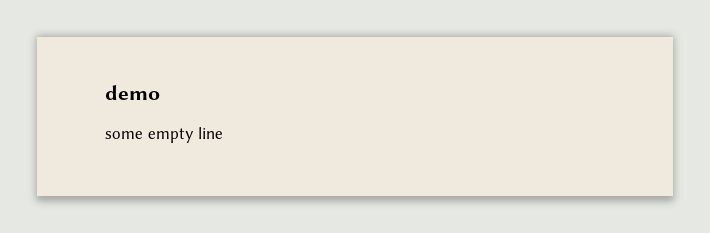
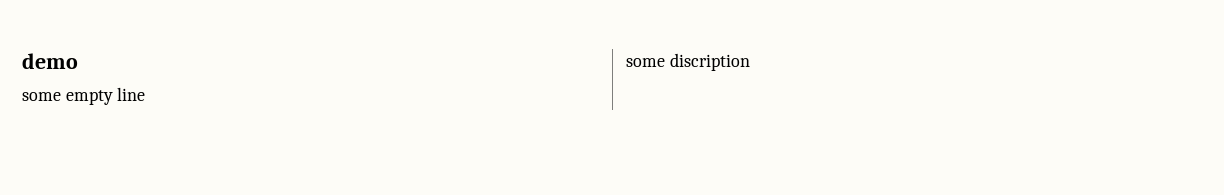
+ some discription

